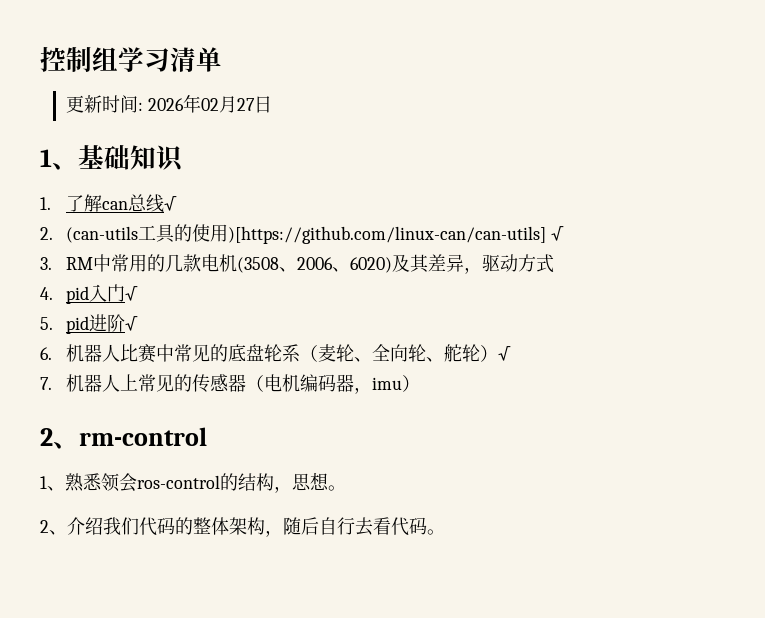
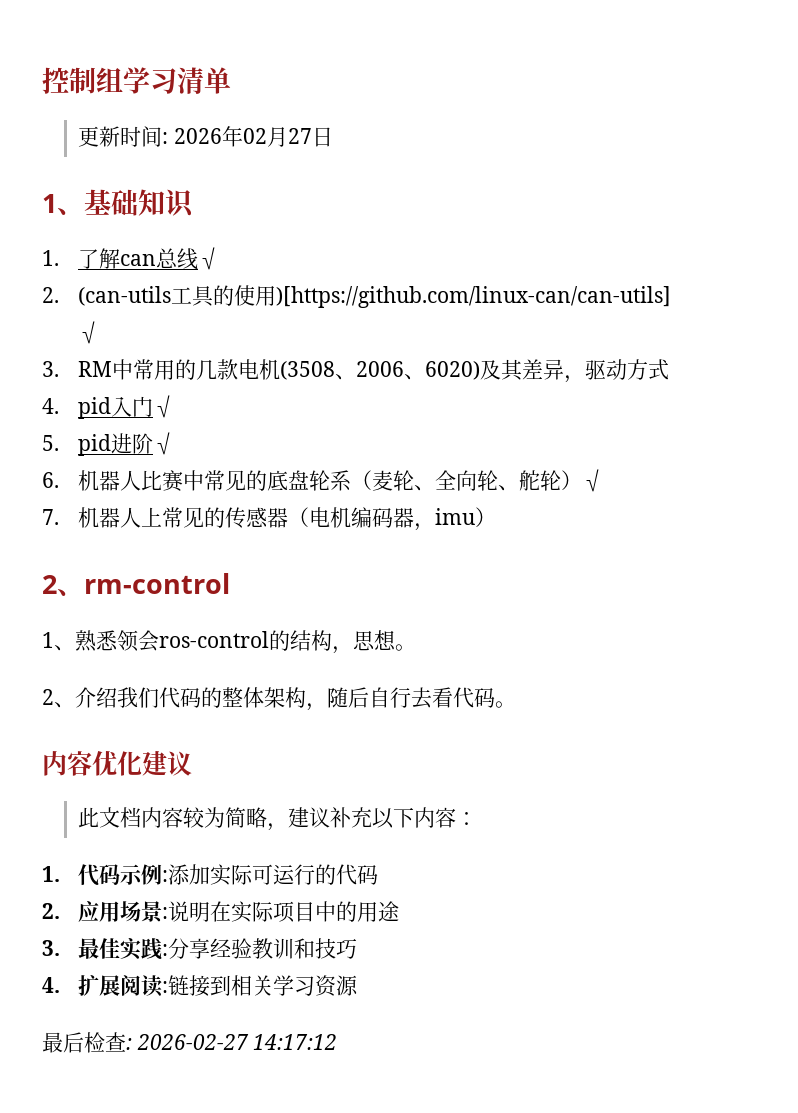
+ 内容优化建议
+ 此文档内容较为简略，建议补充以下内容：
+ 1.代码示例:添加实际可运行的代码
+ 2.应用场景:说明在实际项目中的用途
+ 3.最佳实践:分享经验教训和技巧
+ 4.扩展阅读:链接到相关学习资源
+ 最后检查: 2026-02-27 14:17:12

